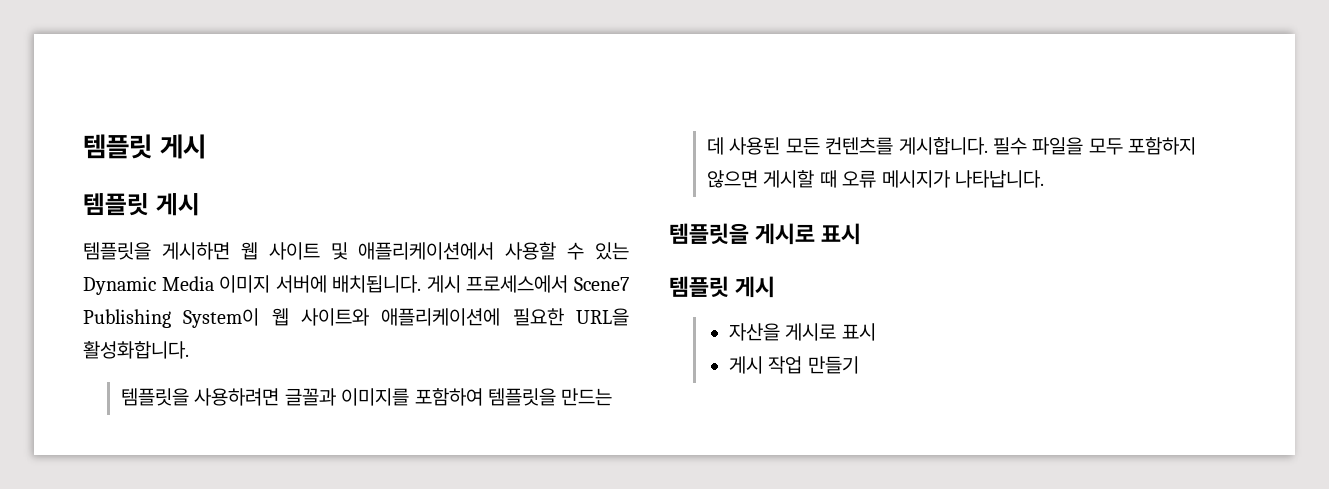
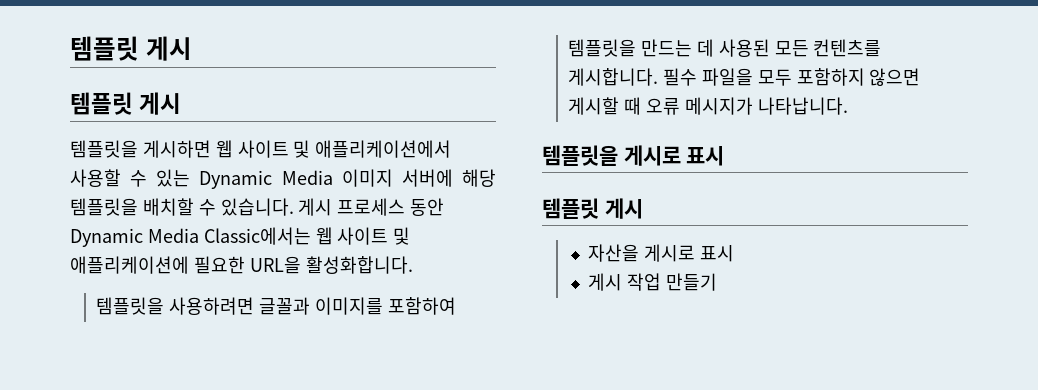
- 템플릿을 게시하면 웹 사이트 및 애플리케이션에서 사용할 수 있는 Dynamic Media 이미지 서버에 배치됩니다. 게시 프로세스에서 Scene7 Publishing System이 웹 사이트와 애플리케이션에 필요한 URL을 활성화합니다.
+ 템플릿을 게시하면 웹 사이트 및 애플리케이션에서 사용할 수 있는 Dynamic Media 이미지 서버에 해당 템플릿을 배치할 수 있습니다. 게시 프로세스 동안 Dynamic Media Classic에서는 웹 사이트 및 애플리케이션에 필요한 URL을 활성화합니다.

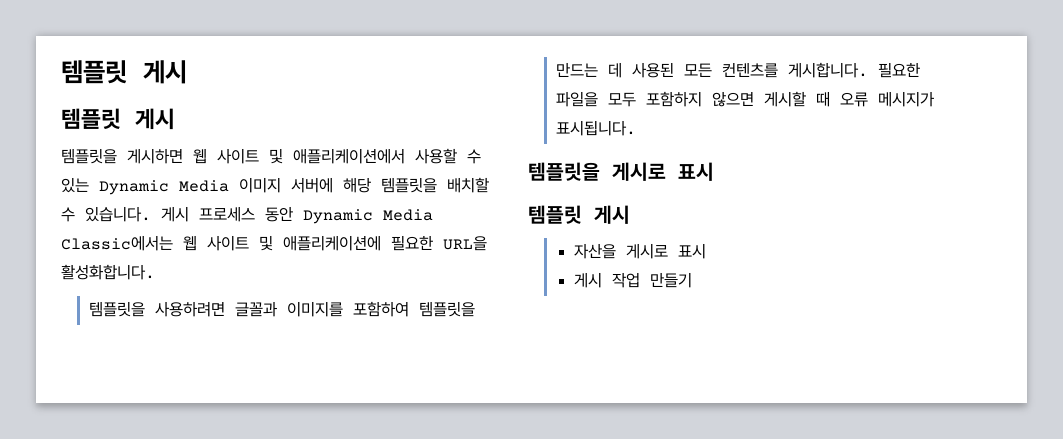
- 필수 파일을 모두 포함하지 않으면 게시할 때 오류 메시지가 나타납니다.
+ 필요한 파일을 모두 포함하지 않으면 게시할 때 오류 메시지가 표시됩니다.

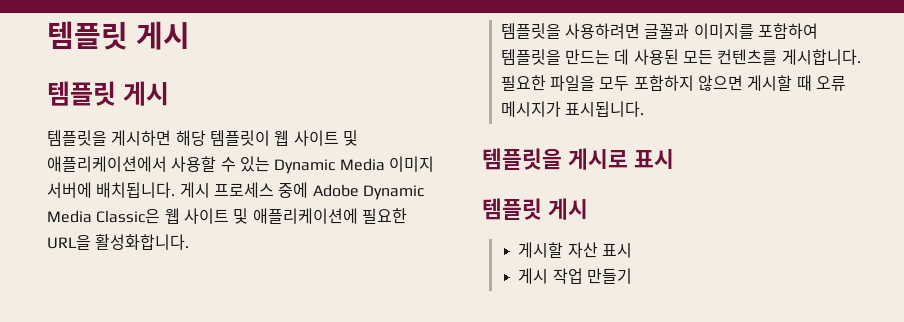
- 템플릿을 게시하면 웹 사이트 및 애플리케이션에서 사용할 수 있는 Dynamic Media 이미지 서버에 해당 템플릿을 배치할 수 있습니다. 게시 프로세스 동안 Dynamic Media Classic에서는 웹 사이트 및 애플리케이션에 필요한 URL을 활성화합니다.
+ 템플릿을 게시하면 해당 템플릿이 웹 사이트 및 애플리케이션에서 사용할 수 있는 Dynamic Media 이미지 서버에 배치됩니다. 게시 프로세스 중에 Adobe Dynamic Media Classic은 웹 사이트 및 애플리케이션에 필요한 URL을 활성화합니다.
- 자산을 게시로 표시
+ 게시할 자산 표시

